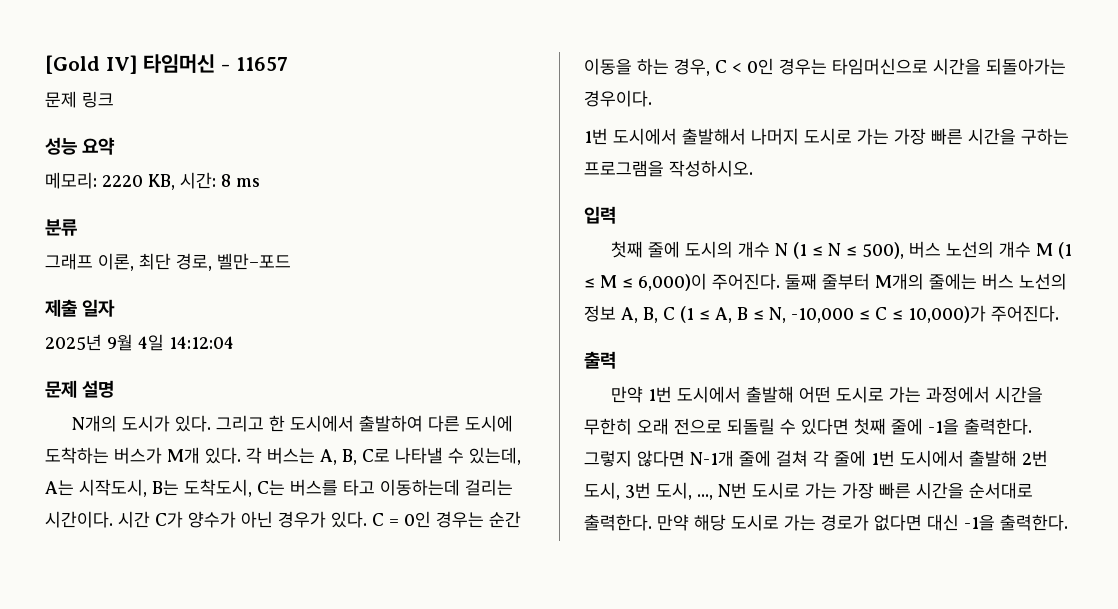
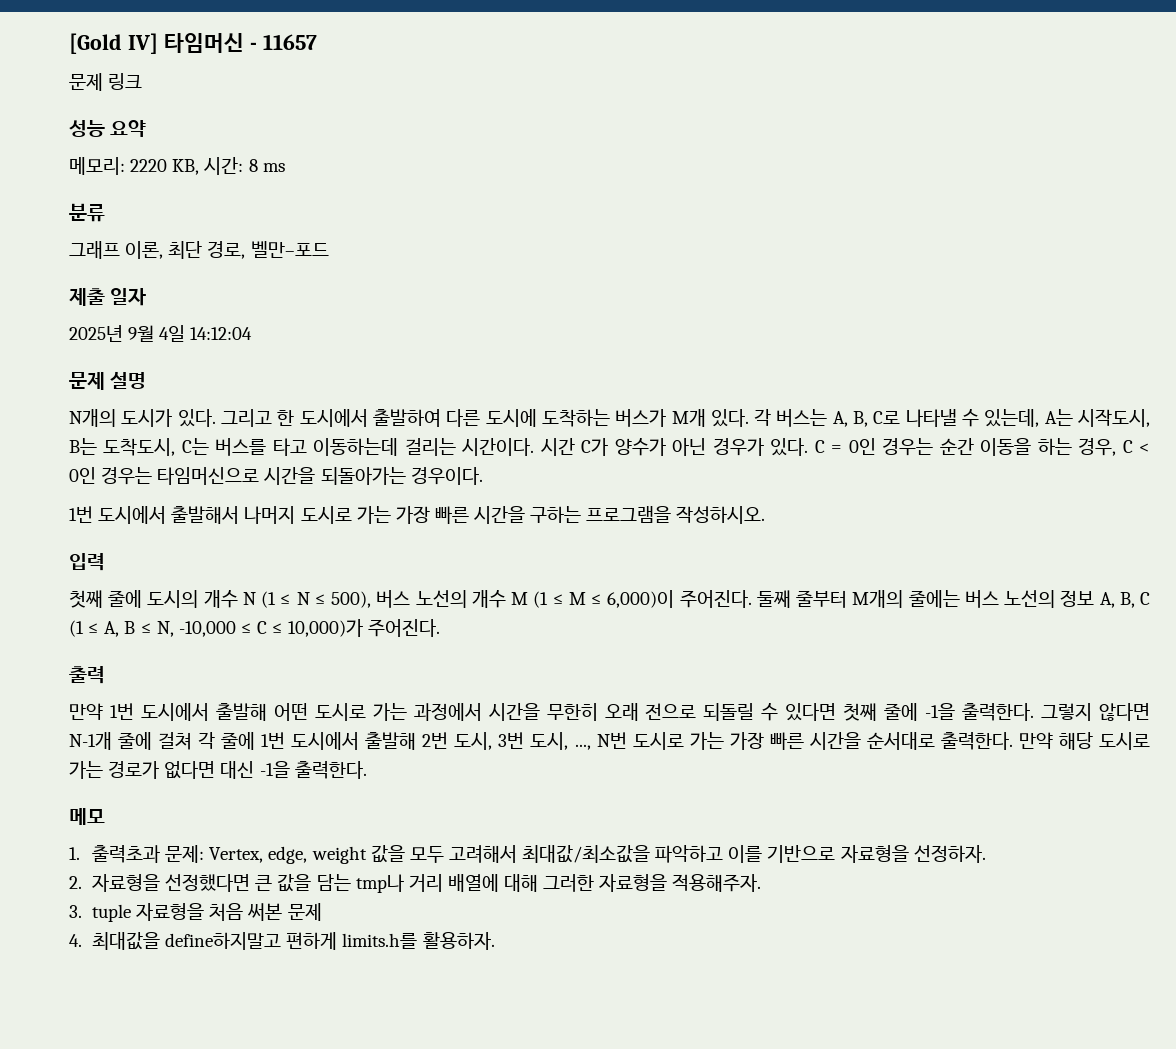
+ 메모
+ 1. 출력초과 문제: Vertex, edge, weight 값을 모두 고려해서 최대값/최소값을 파악하고 이를 기반으로 자료형을 선정하자.
+ 2. 자료형을 선정했다면 큰 값을 담는 tmp나 거리 배열에 대해 그러한 자료형을 적용해주자.
+ 3. tuple 자료형을 처음 써본 문제
+ 4. 최대값을 define하지말고 편하게 limits.h를 활용하자.

